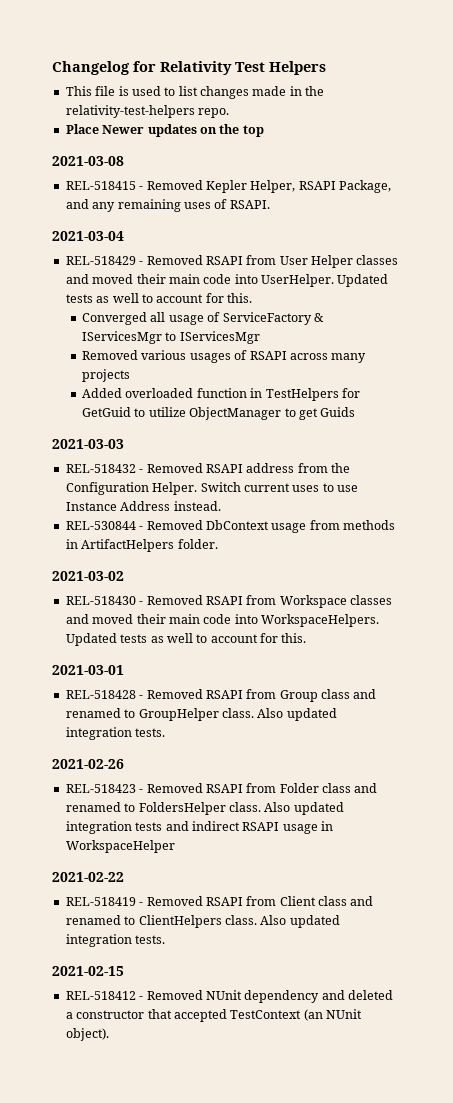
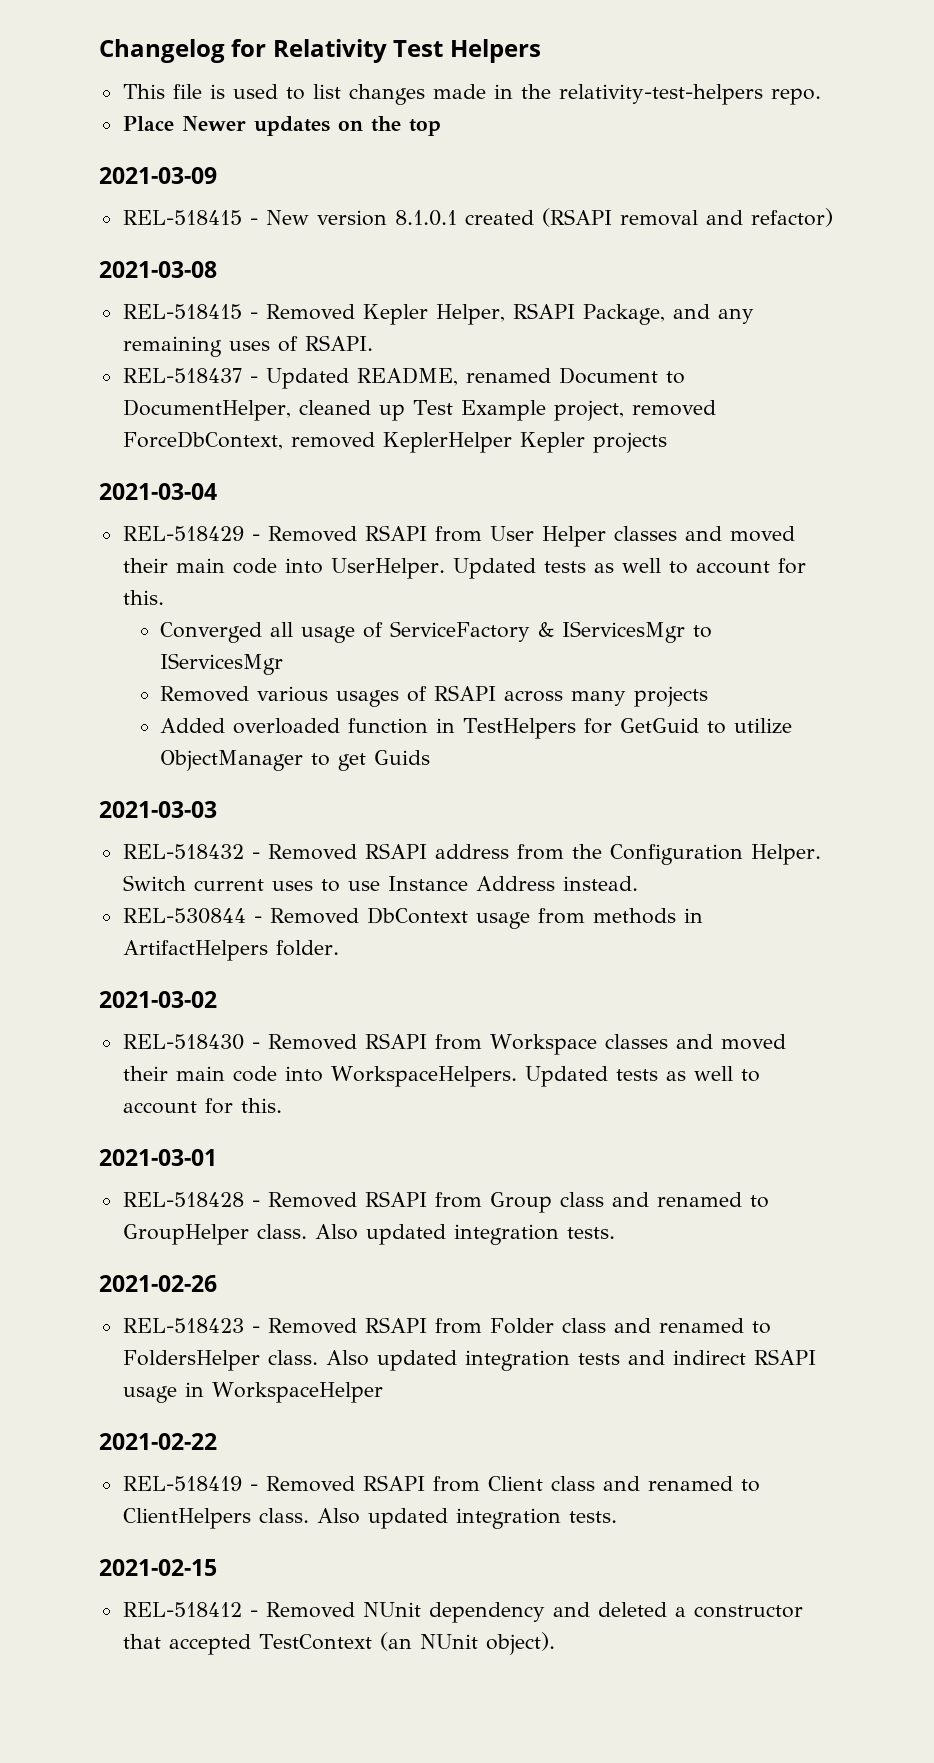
+ 2021-03-09
+ REL-518415 - New version 8.1.0.1 created (RSAPI removal and refactor)
+ REL-518437 - Updated README, renamed Document to DocumentHelper, cleaned up Test Example project, removed ForceDbContext, removed KeplerHelper Kepler projects

